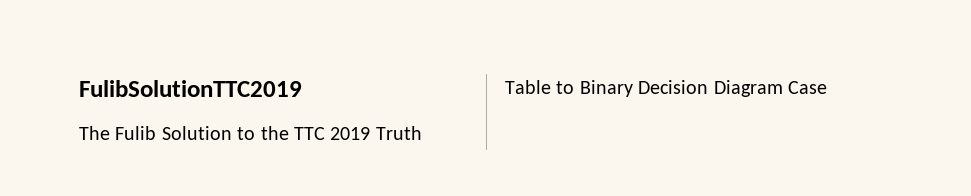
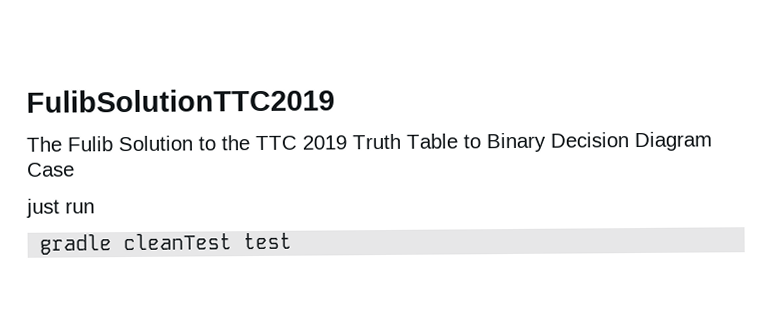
+ just run
+ gradle cleanTest test

